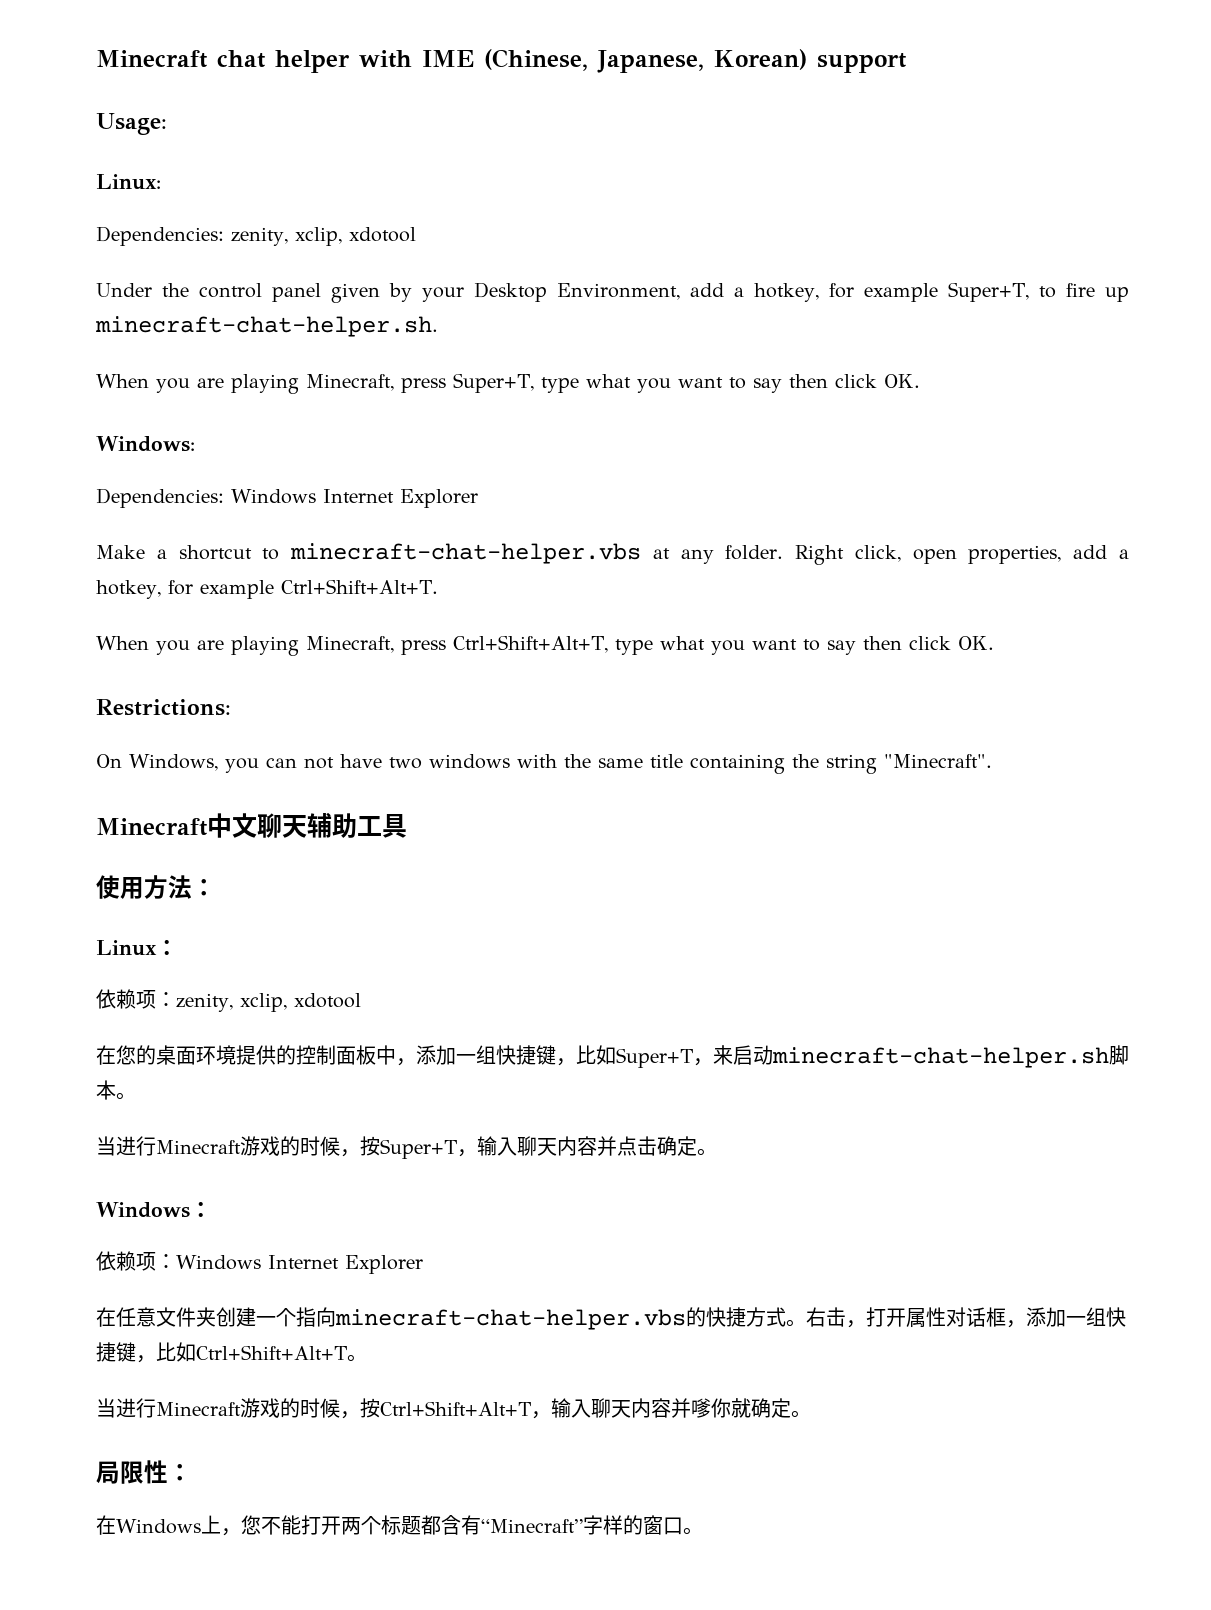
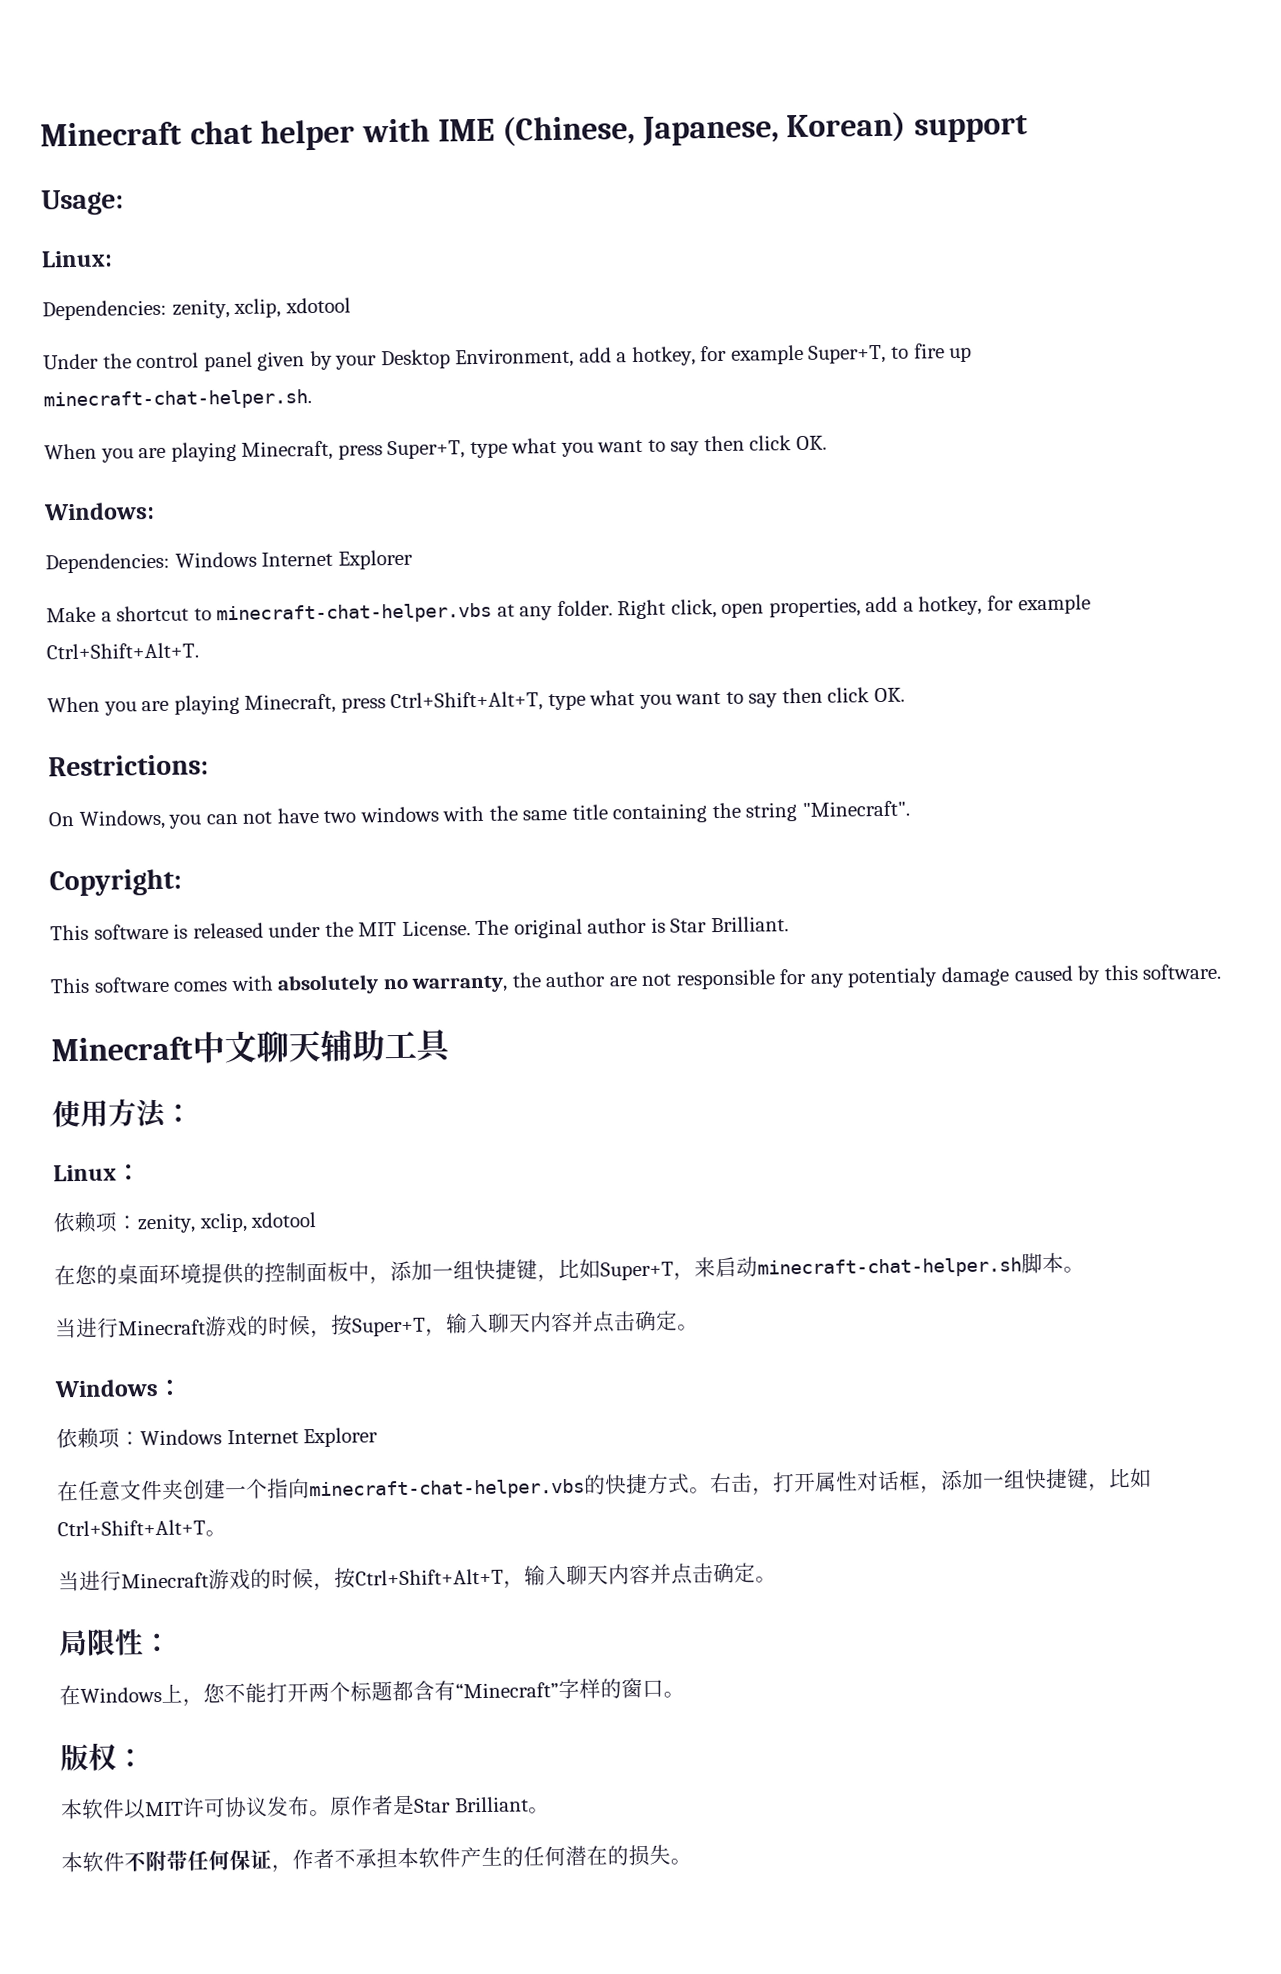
+ Copyright:
+ This software is released under the MIT License. The original author is Star Brilliant.
+ This software comes with absolutely no warranty, the author are not responsible for any potentialy damage caused by this software.
- 当进行Minecraft游戏的时候，按Ctrl+Shift+Alt+T，输入聊天内容并嗲你就确定。
+ 当进行Minecraft游戏的时候，按Ctrl+Shift+Alt+T，输入聊天内容并点击确定。
+ 版权：
+ 本软件以MIT许可协议发布。原作者是Star Brilliant。
+ 本软件不附带任何保证，作者不承担本软件产生的任何潜在的损失。

